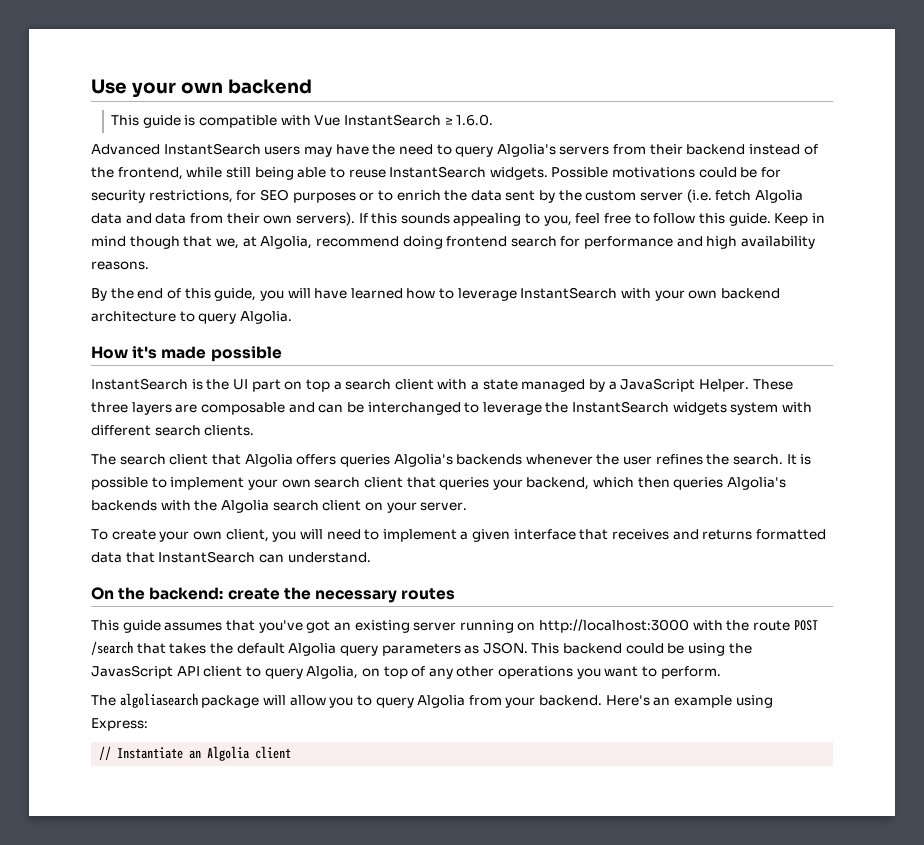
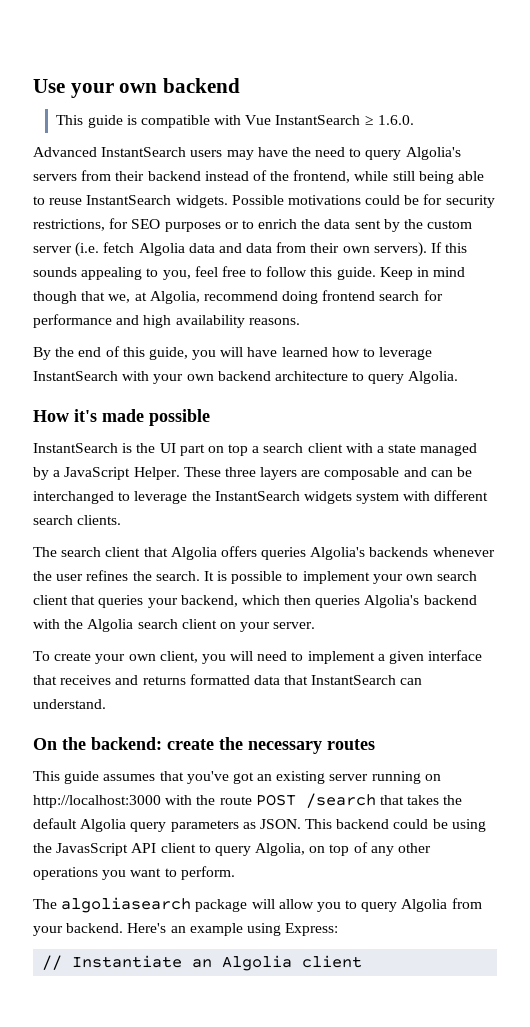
- It is possible to implement your own search client that queries your backend, which then queries Algolia's backends with the Algolia search client on your server.
+ It is possible to implement your own search client that queries your backend, which then queries Algolia's backend with the Algolia search client on your server.

